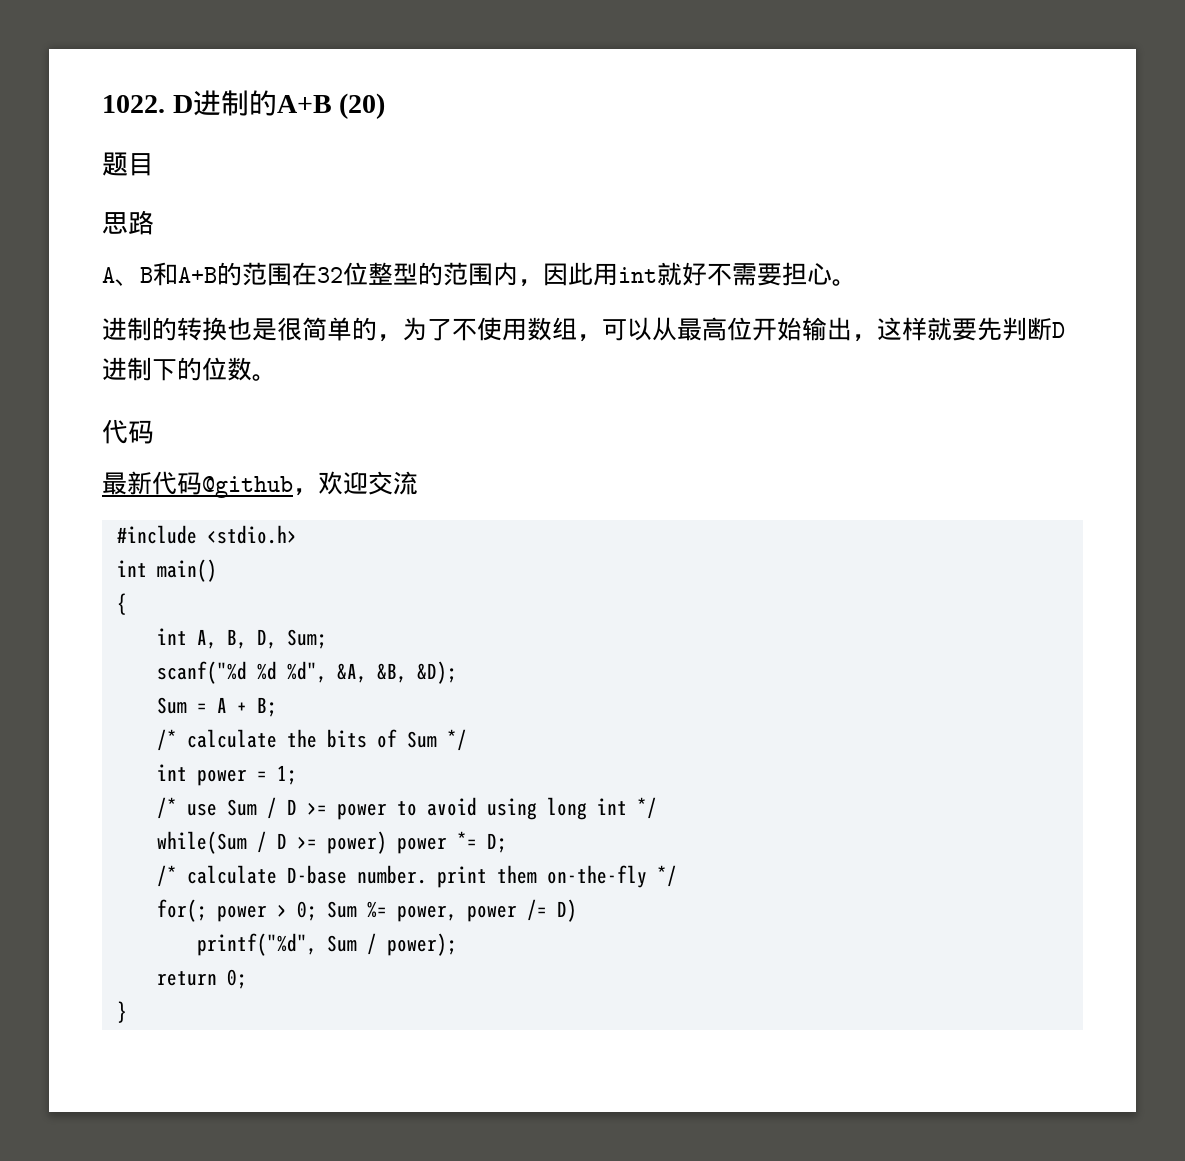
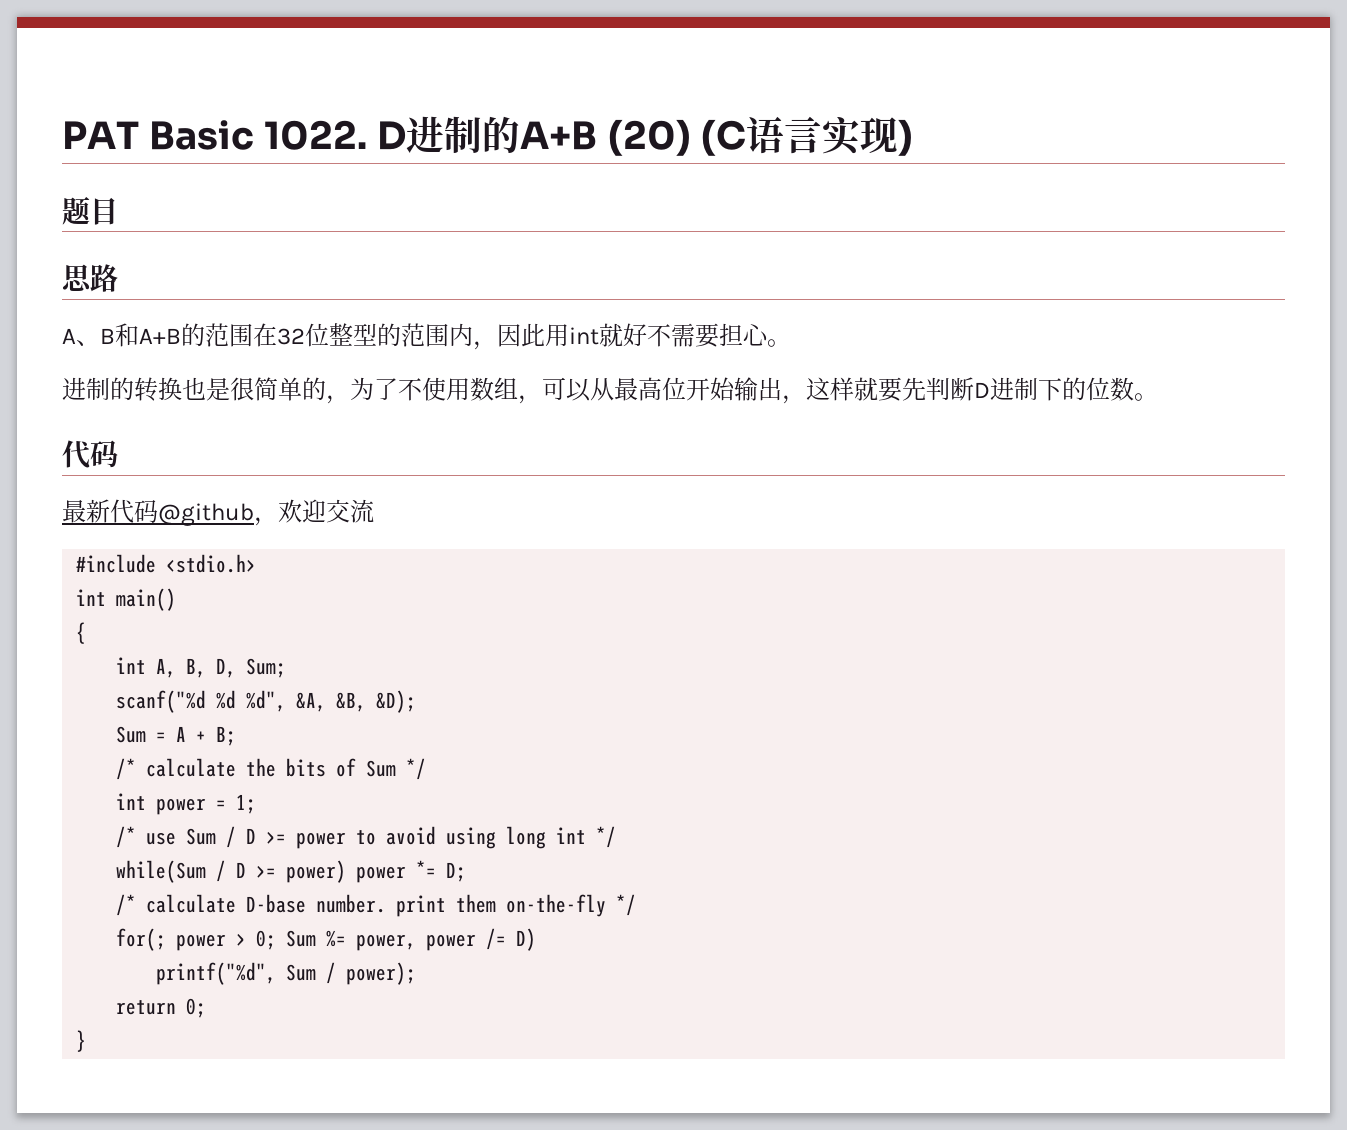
- 1022.
+ PAT Basic 1022.
- D进制的A+B (20)
+ D进制的A+B (20) (C语言实现)

